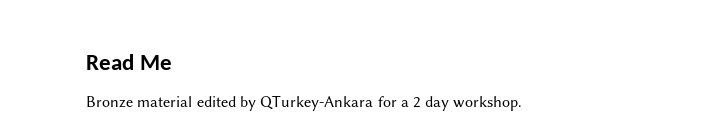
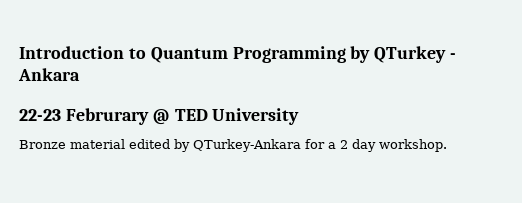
- Read Me
+ Introduction to Quantum Programming by QTurkey - Ankara
+ 22-23 Februrary @ TED University

